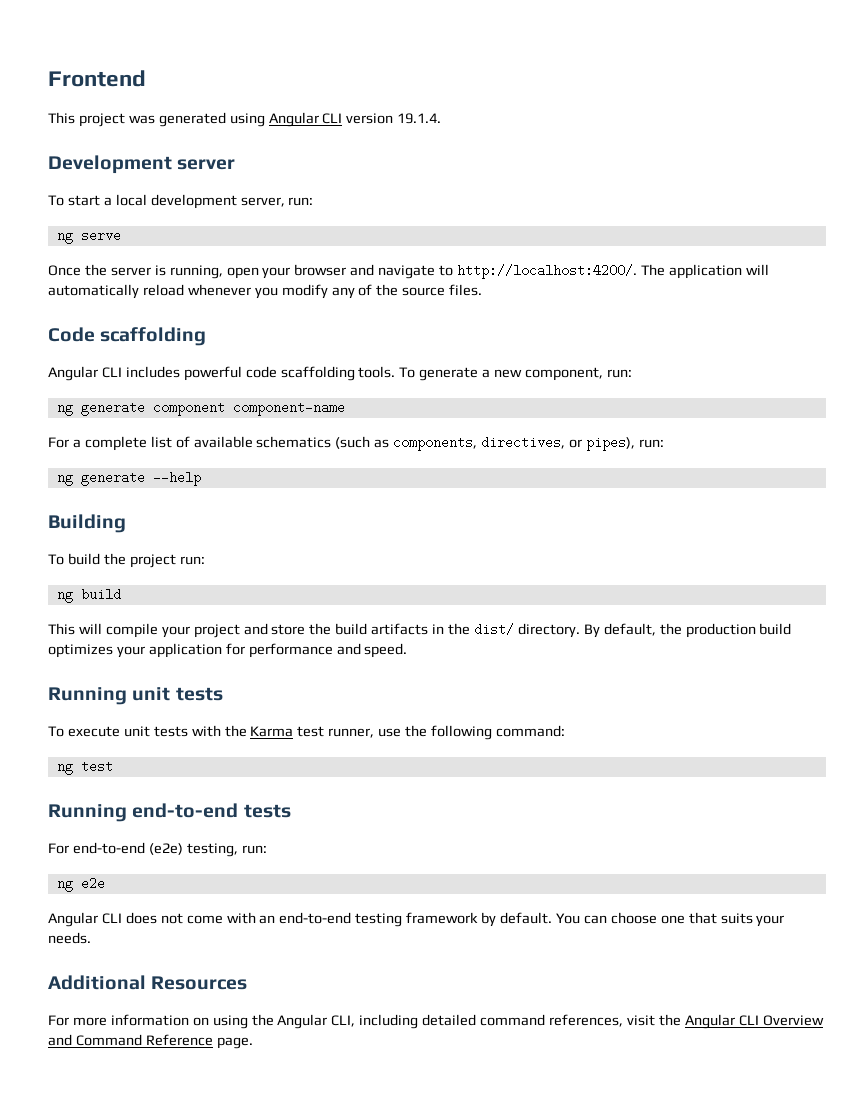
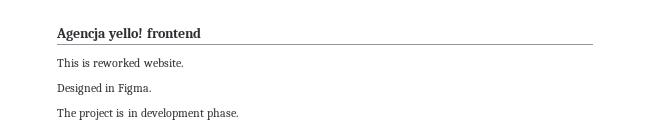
- Frontend
- This project was generated using Angular CLI version 19.1.4.
- Development server
- To start a local development server, run:
- ng serve
- Once the server is running, open your browser and navigate to http://localhost:4200/. The application will automatically reload whenever you modify any of the source files.
- Code scaffolding
- Angular CLI includes powerful code scaffolding tools. To generate a new component, run:
- ng generate component component-name
- For a complete list of available schematics (such as components, directives, or pipes), run:
- ng generate --help
- Building
- To build the project run:
- ng build
- This will compile your project and store the build artifacts in the dist/ directory. By default, the production build optimizes your application for performance and speed.
- Running unit tests
- To execute unit tests with the Karma test runner, use the following command:
- ng test
- Running end-to-end tests
- For end-to-end (e2e) testing, run:
- ng e2e
- Angular CLI does not come with an end-to-end testing framework by default. You can choose one that suits your needs.
- Additional Resources
- For more information on using the Angular CLI, including detailed command references, visit the Angular CLI Overview and Command Reference page.
+ Agencja yello! frontend
+ This is reworked website.
+ Designed in Figma.
+ The project is in development phase.

